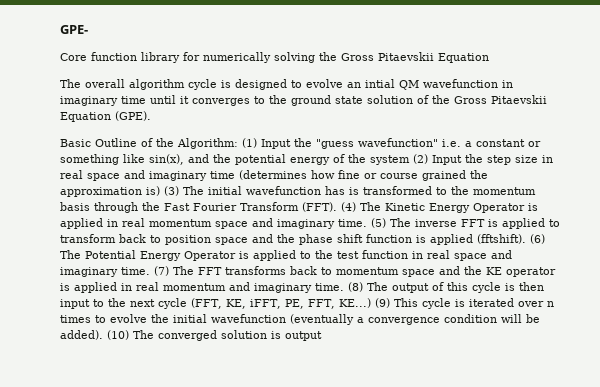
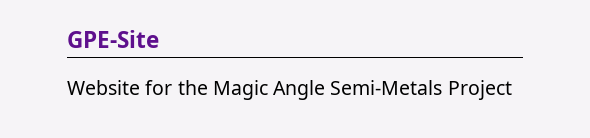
- GPE-
- Core function library for numerically solving the Gross Pitaevskii Equation
- The overall algorithm cycle is designed to evolve an intial QM wavefunction in imaginary time until it converges to the ground state solution of the Gross Pitaevskii Equation (GPE).
- Basic Outline of the Algorithm: (1) Input the "guess wavefunction" i.e. a constant or something like sin(x), and the potential energy of the system (2) Input the step size in real space and imaginary time (determines how fine or course grained the approximation is) (3) The initial wavefunction has is transformed to the momentum basis through the Fast Fourier Transform (FFT). (4) The Kinetic Energy Operator is applied in real momentum space and imaginary time. (5) The inverse FFT is applied to transform back to position space and the phase shift function is applied (fftshift). (6) The Potential Energy Operator is applied to the test function in real space and imaginary time. (7) The FFT transforms back to momentum space and the KE operator is applied in real momentum and imaginary time. (8) The output of this cycle is then input to the next cycle (FFT, KE, iFFT, PE, FFT, KE...) (9) This cycle is iterated over n times to evolve the initial wavefunction (eventually a convergence condition will be added). (10) The converged solution is output
+ GPE-Site
+ Website for the Magic Angle Semi-Metals Project

